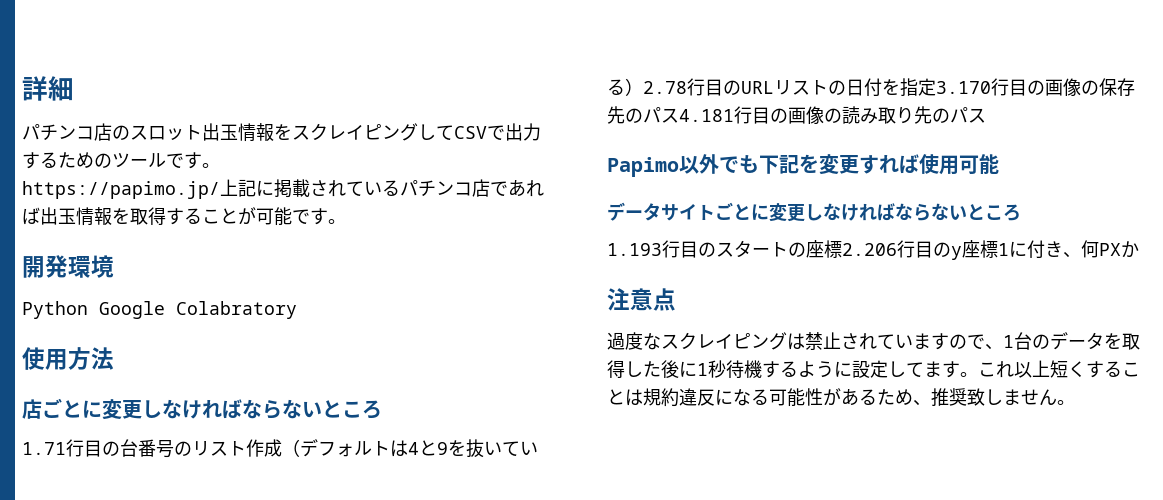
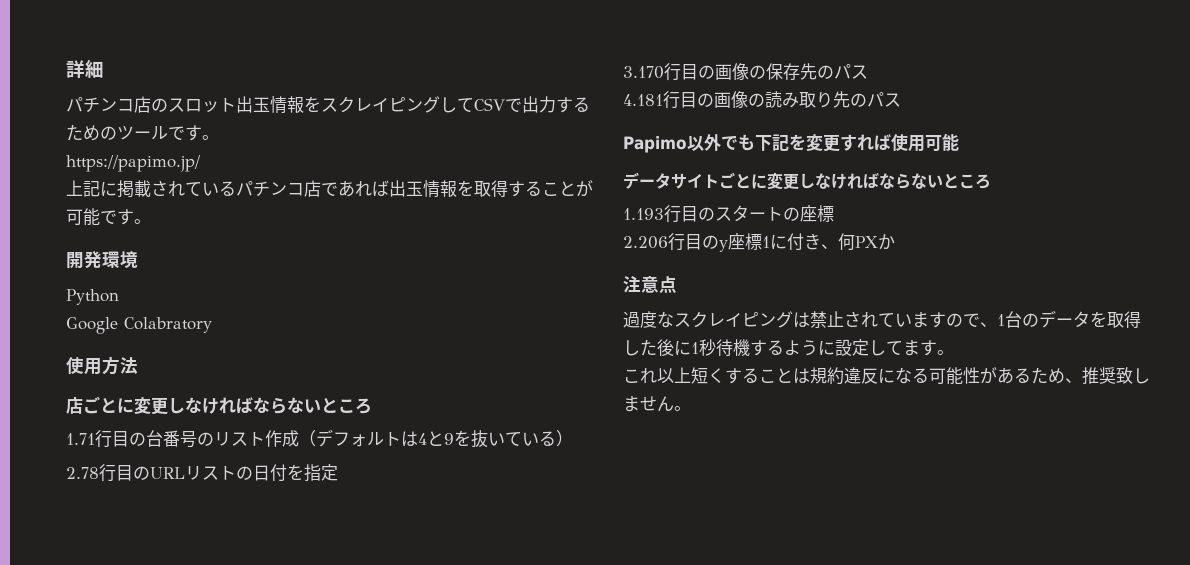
- https://papimo.jp/上記に掲載されているパチンコ店であれば出玉情報を取得することが可能です。
+ https://papimo.jp/
+ 上記に掲載されているパチンコ店であれば出玉情報を取得することが可能です。
- Python Google Colabratory
+ Python
+ Google Colabratory
- 1.71行目の台番号のリスト作成（デフォルトは4と9を抜いている）2.78行目のURLリストの日付を指定3.170行目の画像の保存先のパス4.181行目の画像の読み取り先のパス
+ 1.71行目の台番号のリスト作成（デフォルトは4と9を抜いている）
+ 2.78行目のURLリストの日付を指定
+ 3.170行目の画像の保存先のパス
+ 4.181行目の画像の読み取り先のパス
- 1.193行目のスタートの座標2.206行目のy座標1に付き、何PXか
+ 1.193行目のスタートの座標
+ 2.206行目のy座標1に付き、何PXか
- 過度なスクレイピングは禁止されていますので、1台のデータを取得した後に1秒待機するように設定してます。これ以上短くすることは規約違反になる可能性があるため、推奨致しません。
+ 過度なスクレイピングは禁止されていますので、1台のデータを取得した後に1秒待機するように設定してます。
+ これ以上短くすることは規約違反になる可能性があるため、推奨致しません。

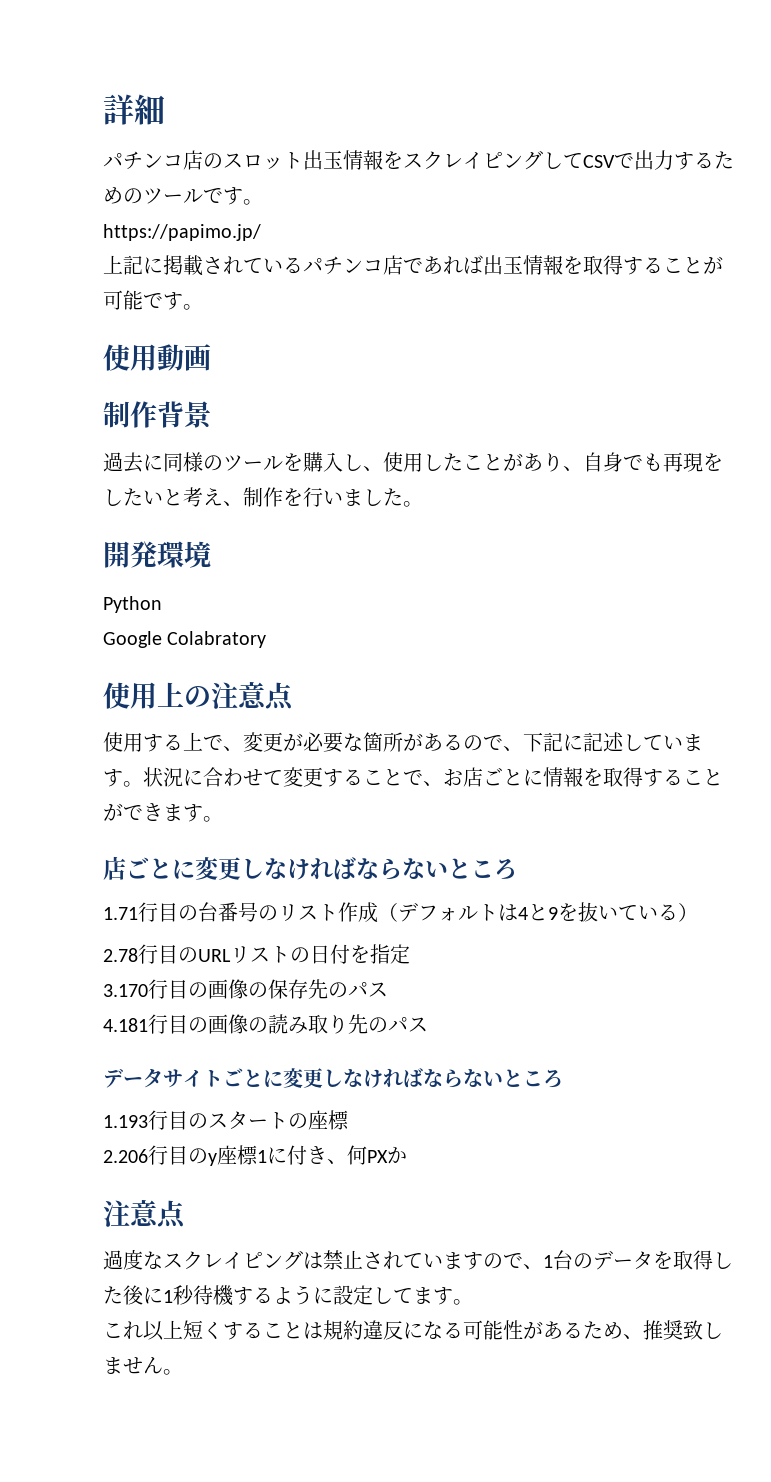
+ 使用動画
+ 制作背景
+ 過去に同様のツールを購入し、使用したことがあり、自身でも再現をしたいと考え、制作を行いました。
- 使用方法
+ 使用上の注意点
+ 使用する上で、変更が必要な箇所があるので、下記に記述しています。状況に合わせて変更することで、お店ごとに情報を取得することができます。
- Papimo以外でも下記を変更すれば使用可能

